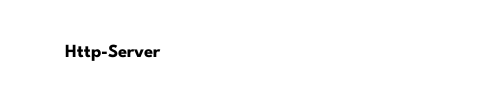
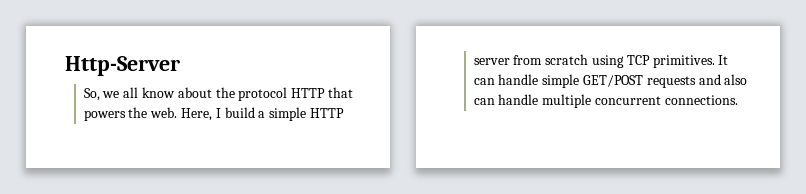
+ So, we all know about the protocol HTTP that powers the web. Here, I build a simple HTTP server from scratch using TCP primitives. It can handle simple GET/POST requests and also can handle multiple concurrent connections.

